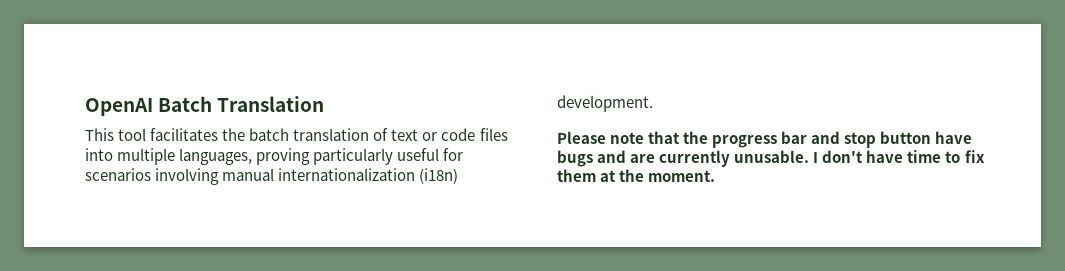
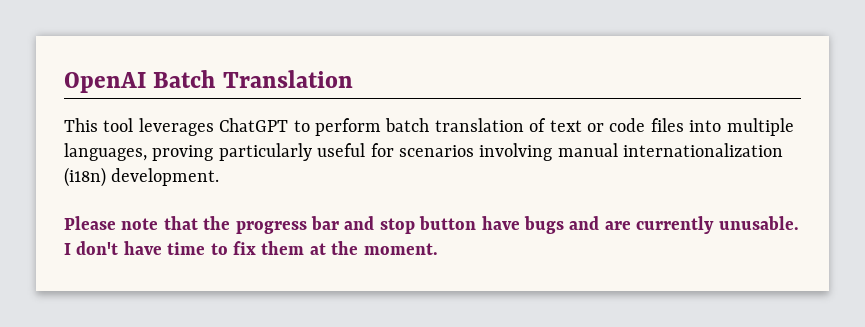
- This tool facilitates the batch translation of text or code files into multiple languages, proving particularly useful for scenarios involving manual internationalization (i18n) development.
+ This tool leverages ChatGPT to perform batch translation of text or code files into multiple languages, proving particularly useful for scenarios involving manual internationalization (i18n) development.

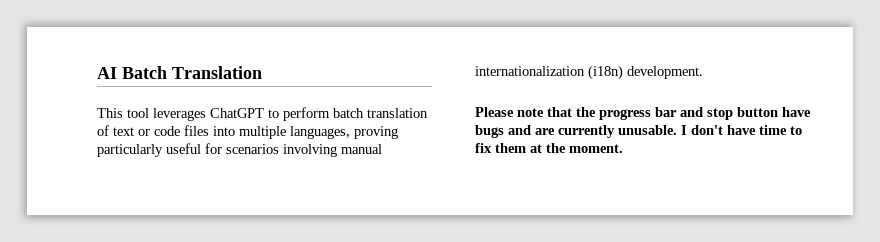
- OpenAI Batch Translation
+ AI Batch Translation

